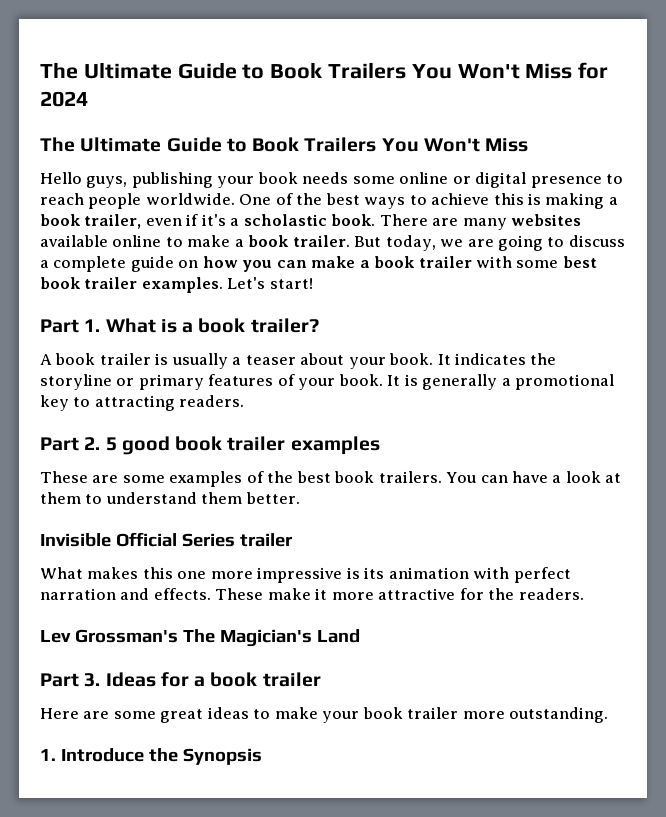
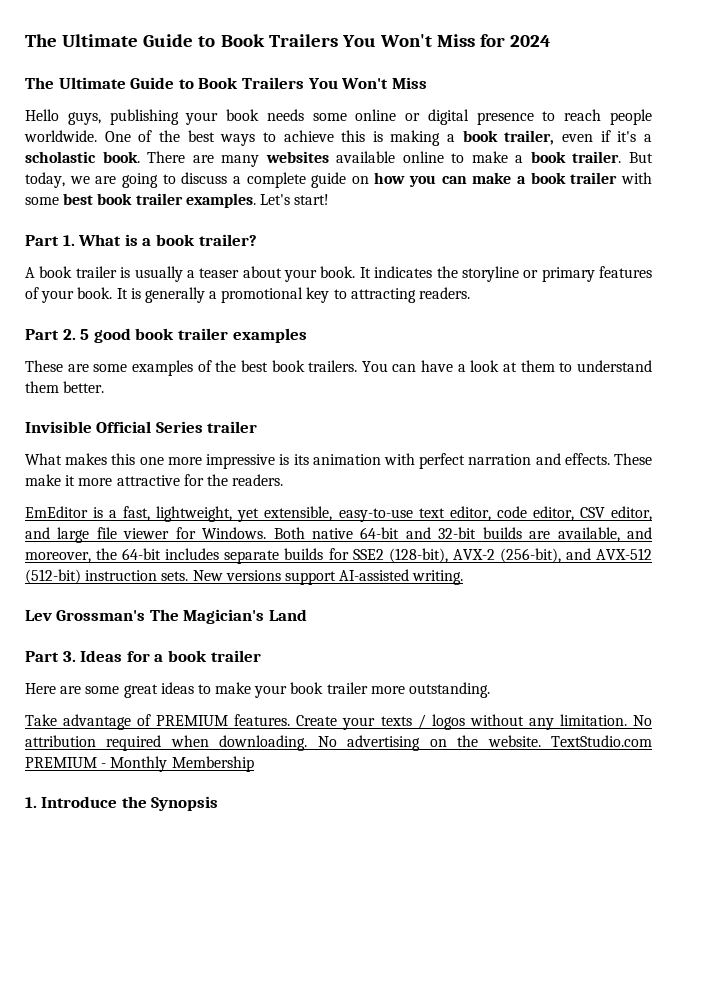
+ EmEditor is a fast, lightweight, yet extensible, easy-to-use text editor, code editor, CSV editor, and large file viewer for Windows. Both native 64-bit and 32-bit builds are available, and moreover, the 64-bit includes separate builds for SSE2 (128-bit), AVX-2 (256-bit), and AVX-512 (512-bit) instruction sets. New versions support AI-assisted writing.
+ Take advantage of PREMIUM features. Create your texts / logos without any limitation. No attribution required when downloading. No advertising on the website. TextStudio.com PREMIUM - Monthly Membership

